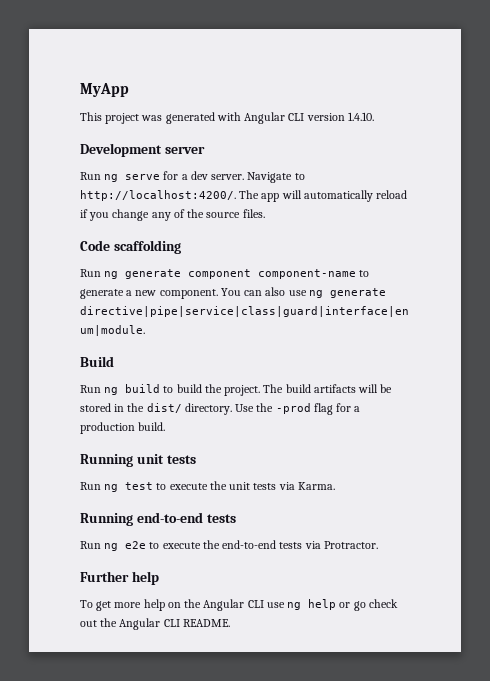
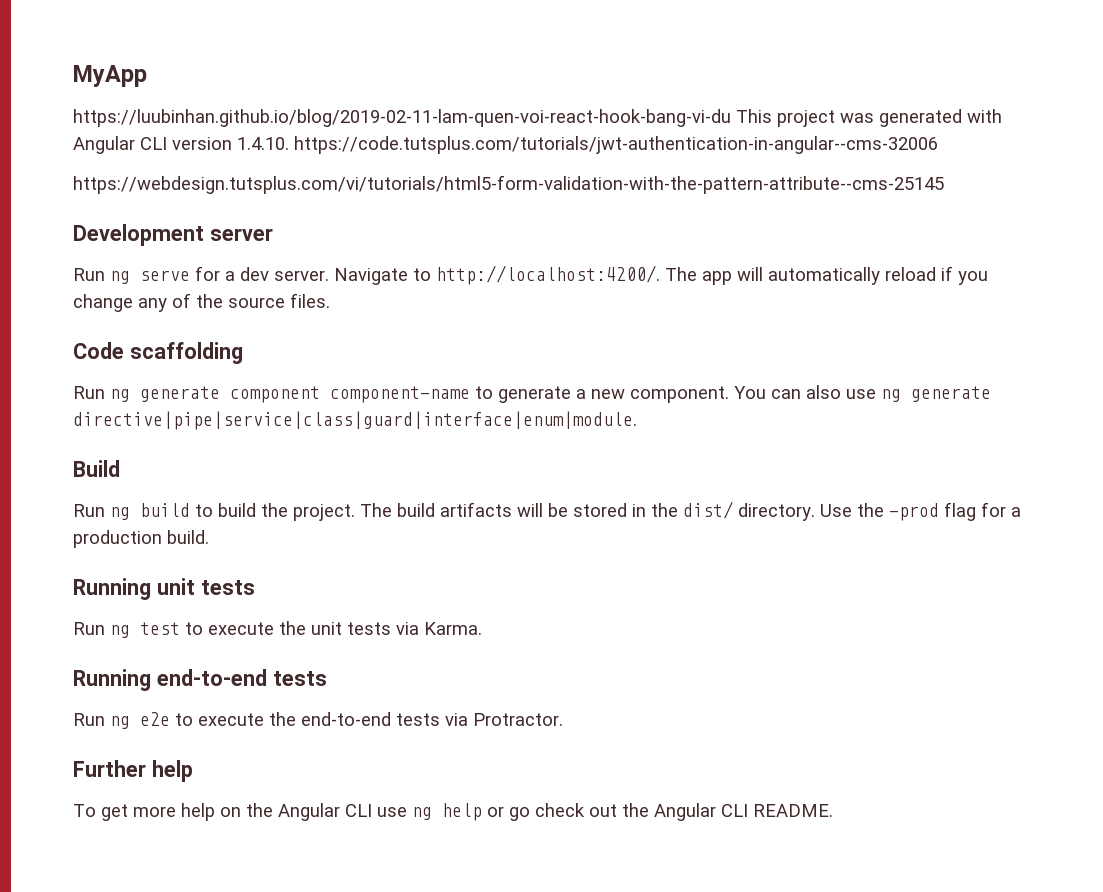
- This project was generated with Angular CLI version 1.4.10.
+ https://luubinhan.github.io/blog/2019-02-11-lam-quen-voi-react-hook-bang-vi-du This project was generated with Angular CLI version 1.4.10. https://code.tutsplus.com/tutorials/jwt-authentication-in-angular--cms-32006
+ https://webdesign.tutsplus.com/vi/tutorials/html5-form-validation-with-the-pattern-attribute--cms-25145

